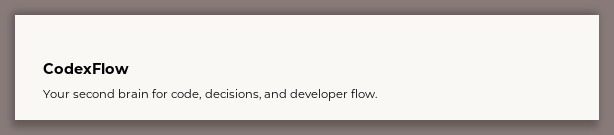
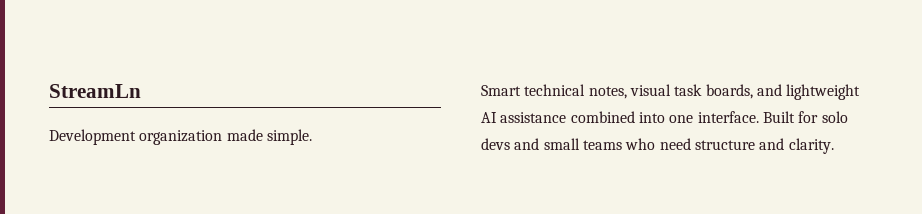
- CodexFlow
- Your second brain for code, decisions, and developer flow.
+ StreamLn
+ Development organization made simple.
+ Smart technical notes, visual task boards, and lightweight AI assistance combined into one interface. Built for solo devs and small teams who need structure and clarity.

